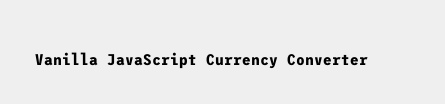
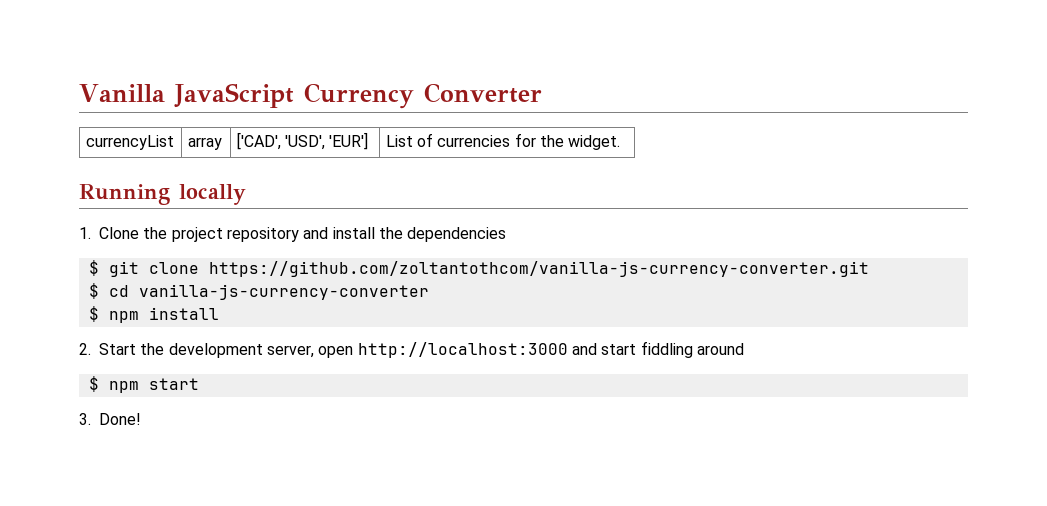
+ currencyList | array | ['CAD', 'USD', 'EUR'] | List of currencies for the widget.
+ Running locally
+ 1. Clone the project repository and install the dependencies
+ $ git clone https://github.com/zoltantothcom/vanilla-js-currency-converter.git
+ $ cd vanilla-js-currency-converter
+ $ npm install
+ 2. Start the development server, open http://localhost:3000 and start fiddling around
+ $ npm start
+ 3. Done!

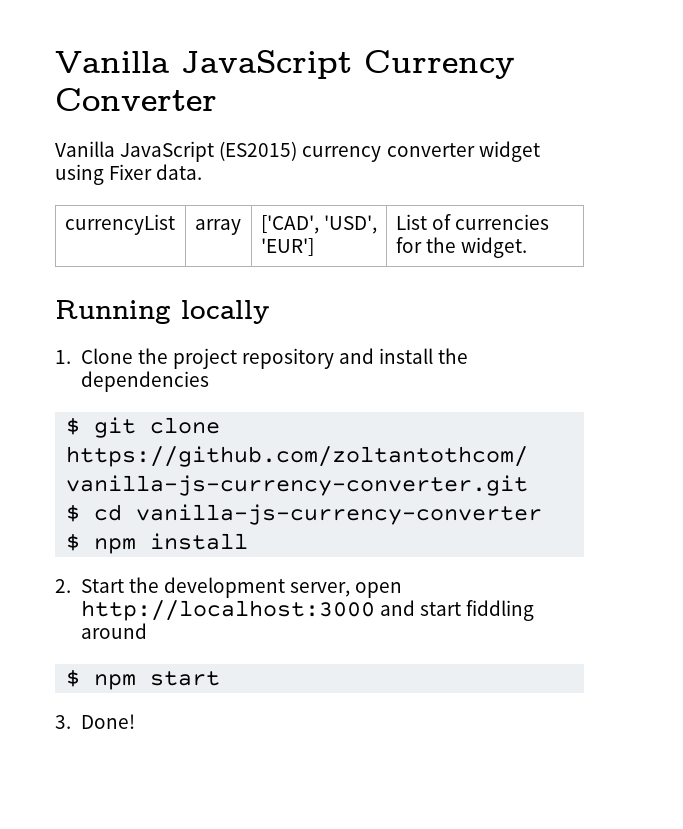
+ Vanilla JavaScript (ES2015) currency converter widget using Fixer data.

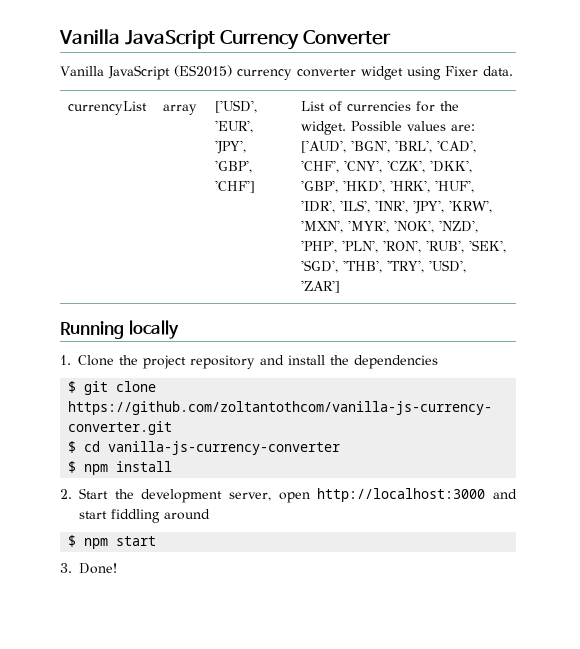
- ['CAD', 'USD', 'EUR']
+ ['USD', 'EUR', 'JPY', 'GBP', 'CHF']
+ Possible values are: ['AUD', 'BGN', 'BRL', 'CAD', 'CHF', 'CNY', 'CZK', 'DKK', 'GBP', 'HKD', 'HRK', 'HUF', 'IDR', 'ILS', 'INR', 'JPY', 'KRW', 'MXN', 'MYR', 'NOK', 'NZD', 'PHP', 'PLN', 'RON', 'RUB', 'SEK', 'SGD', 'THB', 'TRY', 'USD', 'ZAR']

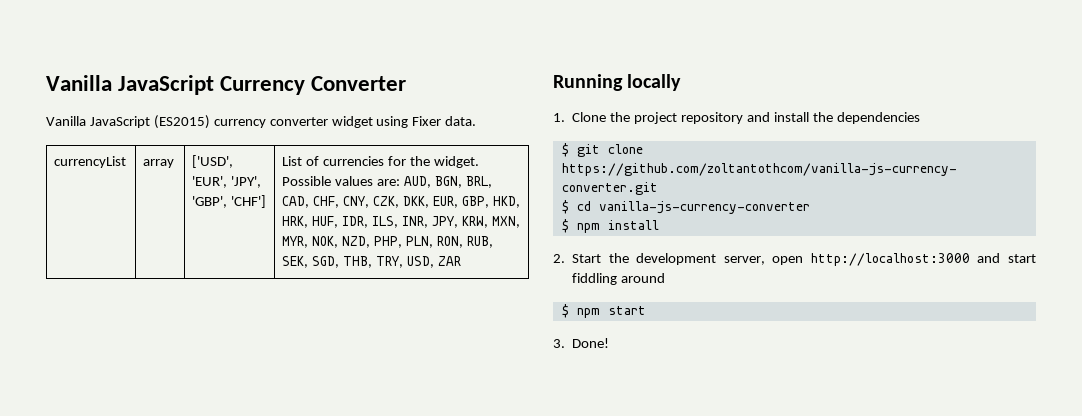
- Possible values are: ['AUD', 'BGN', 'BRL', 'CAD', 'CHF', 'CNY', 'CZK', 'DKK', 'GBP', 'HKD', 'HRK', 'HUF', 'IDR', 'ILS', 'INR', 'JPY', 'KRW', 'MXN', 'MYR', 'NOK', 'NZD', 'PHP', 'PLN', 'RON', 'RUB', 'SEK', 'SGD', 'THB', 'TRY', 'USD', 'ZAR']
+ Possible values are: AUD, BGN, BRL, CAD, CHF, CNY, CZK, DKK, EUR, GBP, HKD, HRK, HUF, IDR, ILS, INR, JPY, KRW, MXN, MYR, NOK, NZD, PHP, PLN, RON, RUB, SEK, SGD, THB, TRY, USD, ZAR

